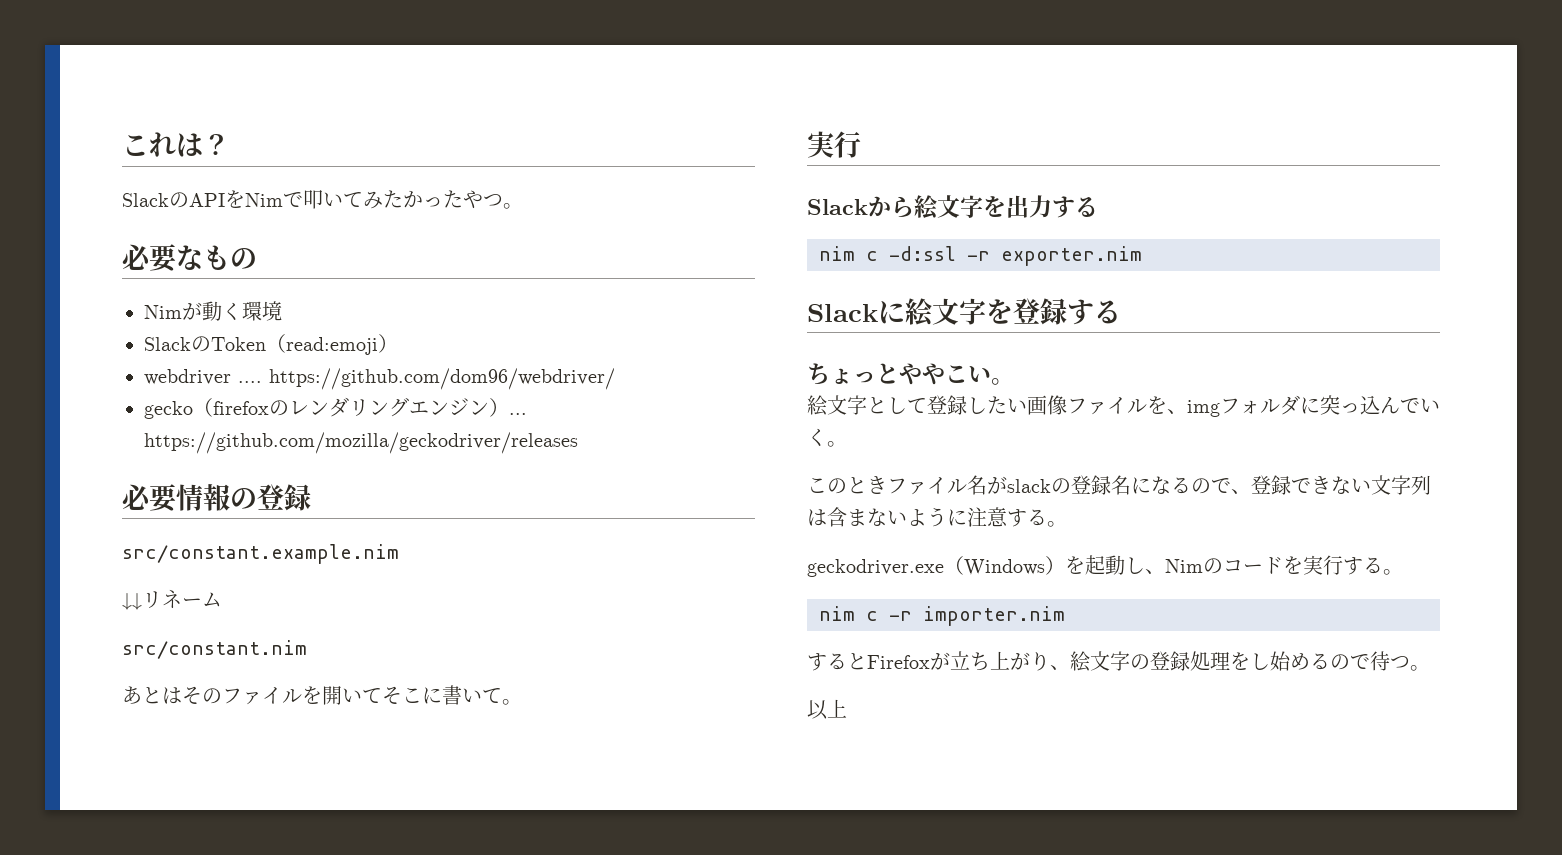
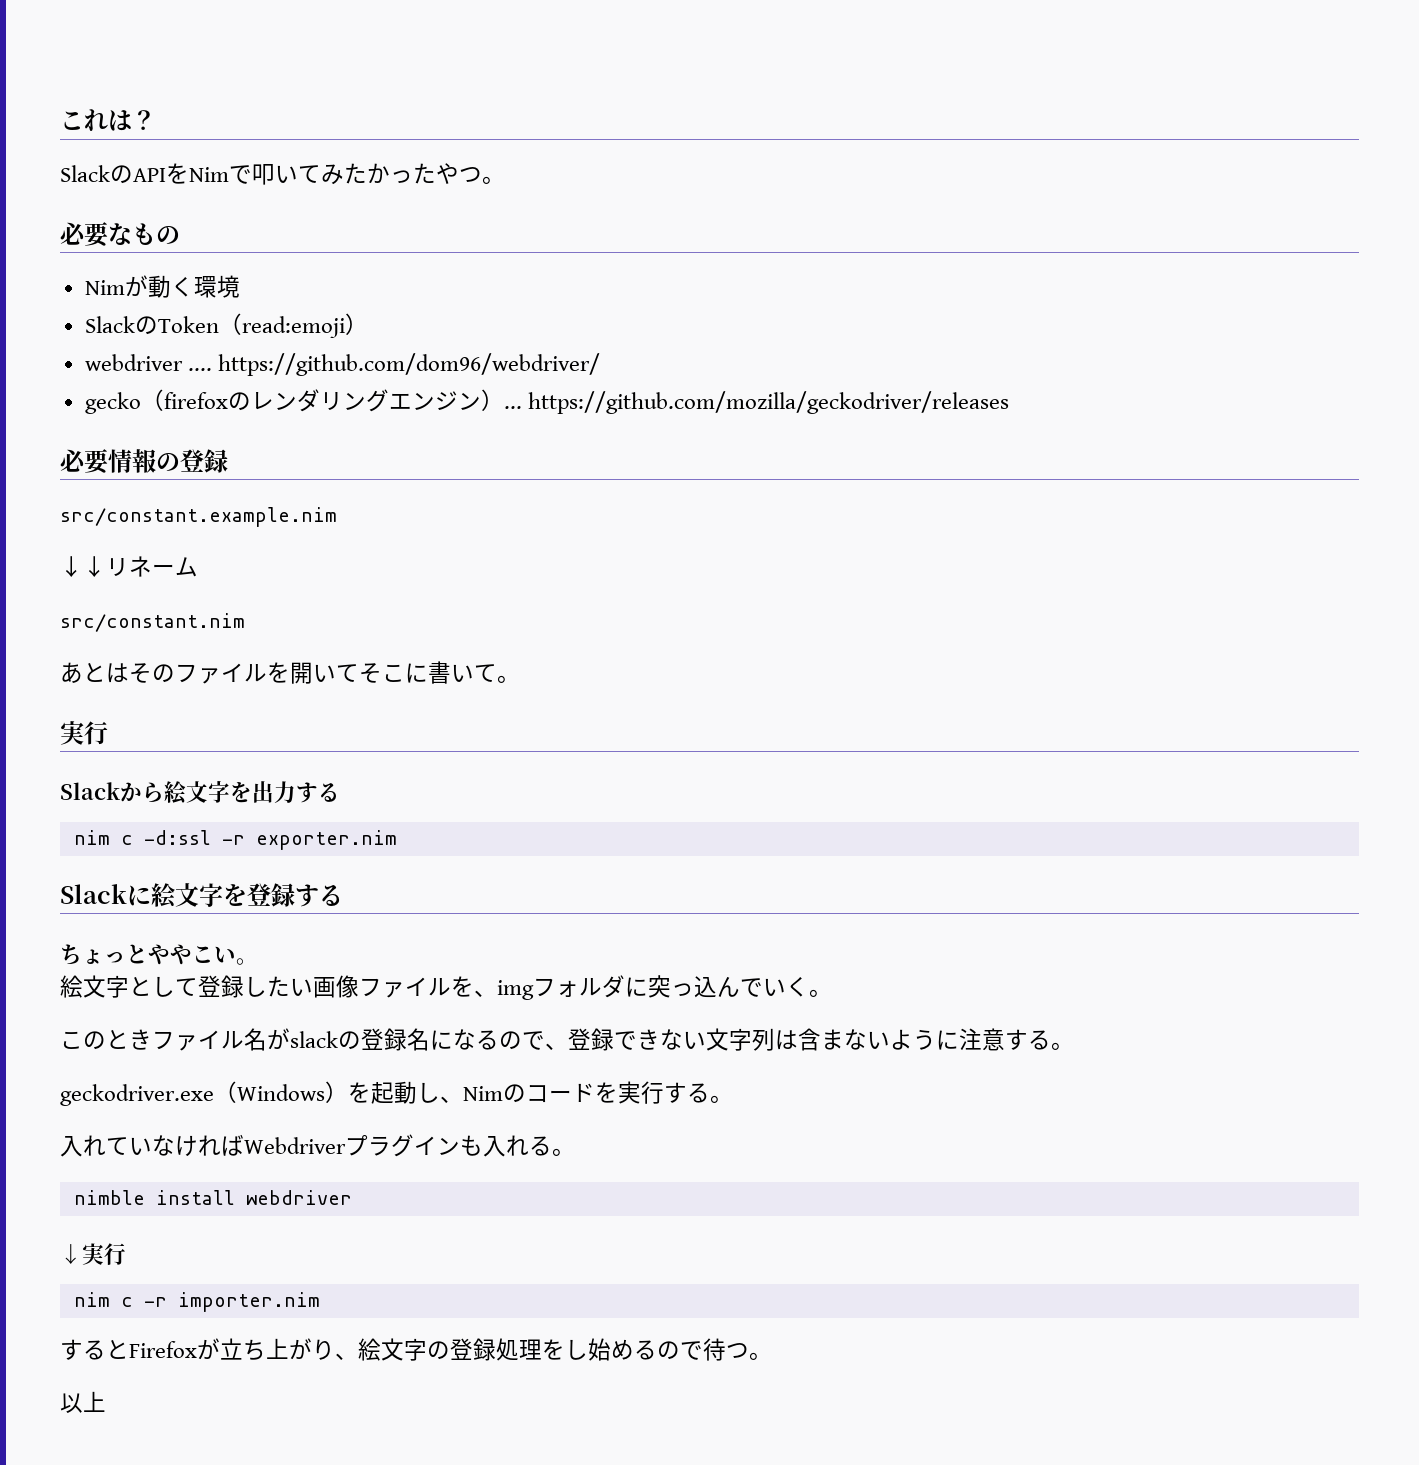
+ 入れていなければWebdriverプラグインも入れる。
+ nimble install webdriver
+ ↓実行

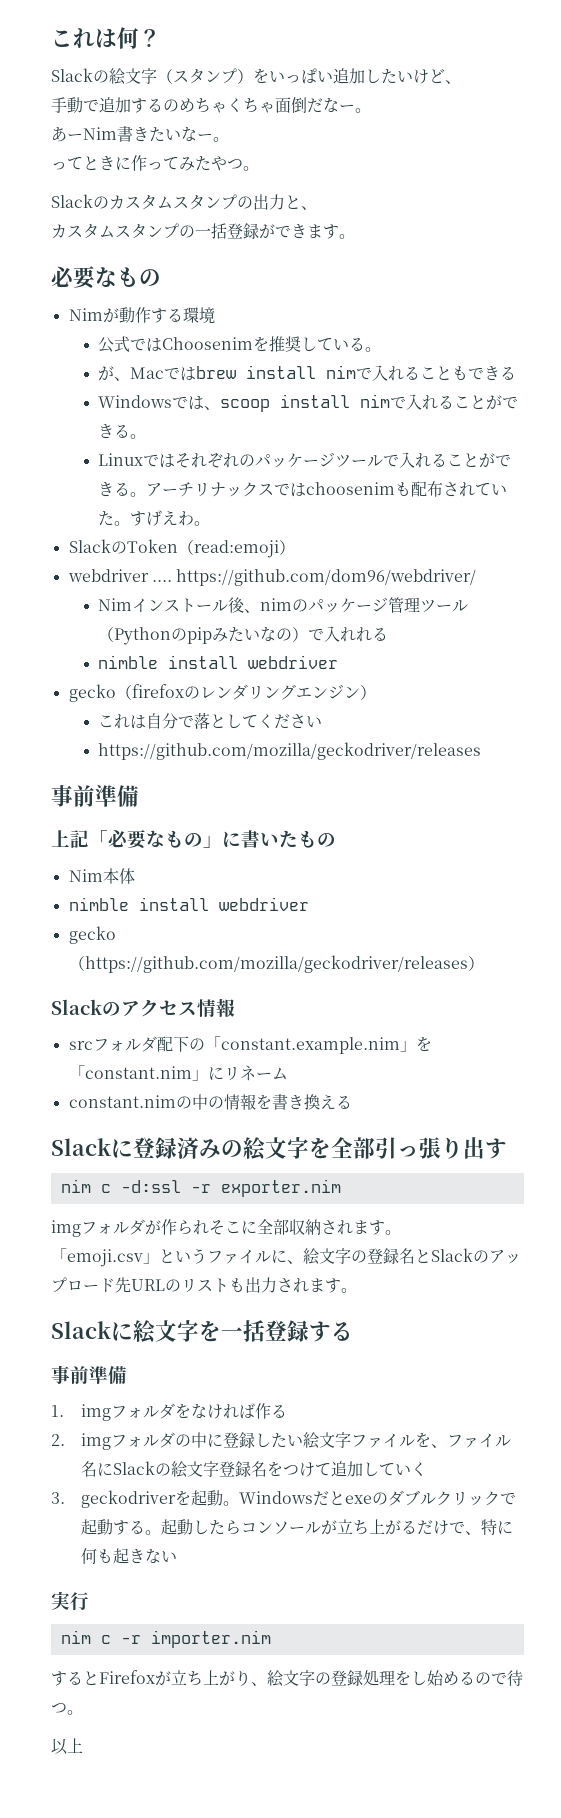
- これは？
+ これは何？
- SlackのAPIをNimで叩いてみたかったやつ。
+ Slackの絵文字（スタンプ）をいっぱい追加したいけど、
+ 手動で追加するのめちゃくちゃ面倒だなー。
+ あーNim書きたいなー。
+ ってときに作ってみたやつ。
+ Slackのカスタムスタンプの出力と、
+ カスタムスタンプの一括登録ができます。
- Nimが動く環境
+ Nimが動作する環境
+ 公式ではChoosenimを推奨している。
+ が、Macではbrew install nimで入れることもできる
+ Windowsでは、scoop install nimで入れることができる。
+ Linuxではそれぞれのパッケージツールで入れることができる。アーチリナックスではchoosenimも配布されていた。すげえわ。
+ Nimインストール後、nimのパッケージ管理ツール（Pythonのpipみたいなの）で入れれる
+ nimble install webdriver
- gecko（firefoxのレンダリングエンジン）... https://github.com/mozilla/geckodriver/releases
- 必要情報の登録
- src/constant.example.nim
- ↓↓リネーム
- src/constant.nim
- あとはそのファイルを開いてそこに書いて。
- 実行
- Slackから絵文字を出力する
+ gecko（firefoxのレンダリングエンジン）
+ これは自分で落としてください
+ https://github.com/mozilla/geckodriver/releases
+ 事前準備
+ 上記「必要なもの」に書いたもの
+ Nim本体
+ nimble install webdriver
+ gecko（https://github.com/mozilla/geckodriver/releases）
+ Slackのアクセス情報
+ srcフォルダ配下の「constant.example.nim」を「constant.nim」にリネーム
+ constant.nimの中の情報を書き換える
+ Slackに登録済みの絵文字を全部引っ張り出す
+ imgフォルダが作られそこに全部収納されます。
+ 「emoji.csv」というファイルに、絵文字の登録名とSlackのアップロード先URLのリストも出力されます。
- Slackに絵文字を登録する
- ちょっとややこい。
- 絵文字として登録したい画像ファイルを、imgフォルダに突っ込んでいく。
- このときファイル名がslackの登録名になるので、登録できない文字列は含まないように注意する。
- geckodriver.exe（Windows）を起動し、Nimのコードを実行する。
- 入れていなければWebdriverプラグインも入れる。
- nimble install webdriver
- ↓実行
+ Slackに絵文字を一括登録する
+ 事前準備
+ 1. imgフォルダをなければ作る
+ 2. imgフォルダの中に登録したい絵文字ファイルを、ファイル名にSlackの絵文字登録名をつけて追加していく
+ 3. geckodriverを起動。Windowsだとexeのダブルクリックで起動する。起動したらコンソールが立ち上がるだけで、特に何も起きない
+ 実行

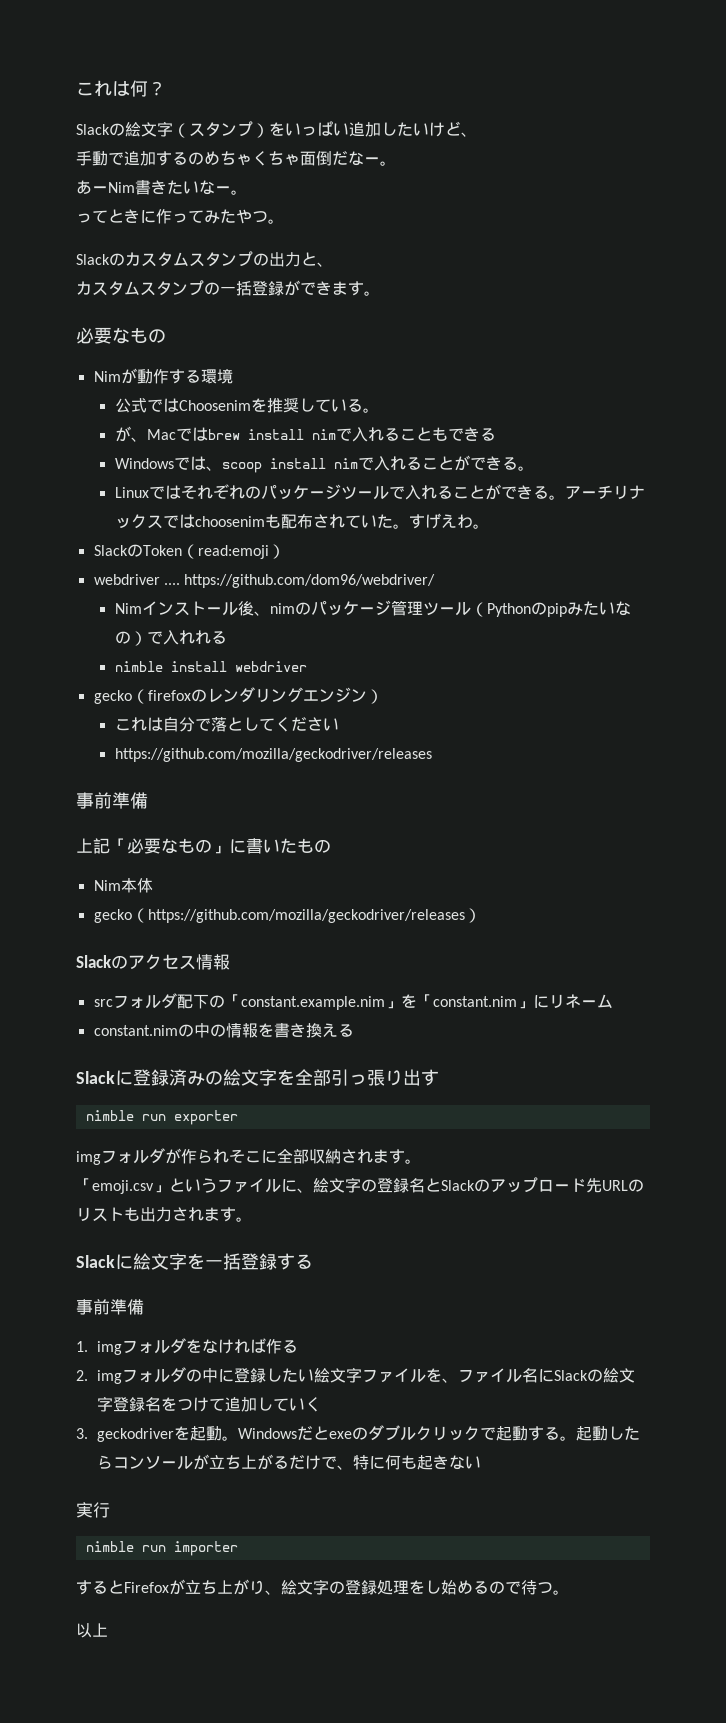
  Nim本体
- nimble install webdriver
- nim c -d:ssl -r exporter.nim
+ nimble run exporter
- nim c -r importer.nim
+ nimble run importer

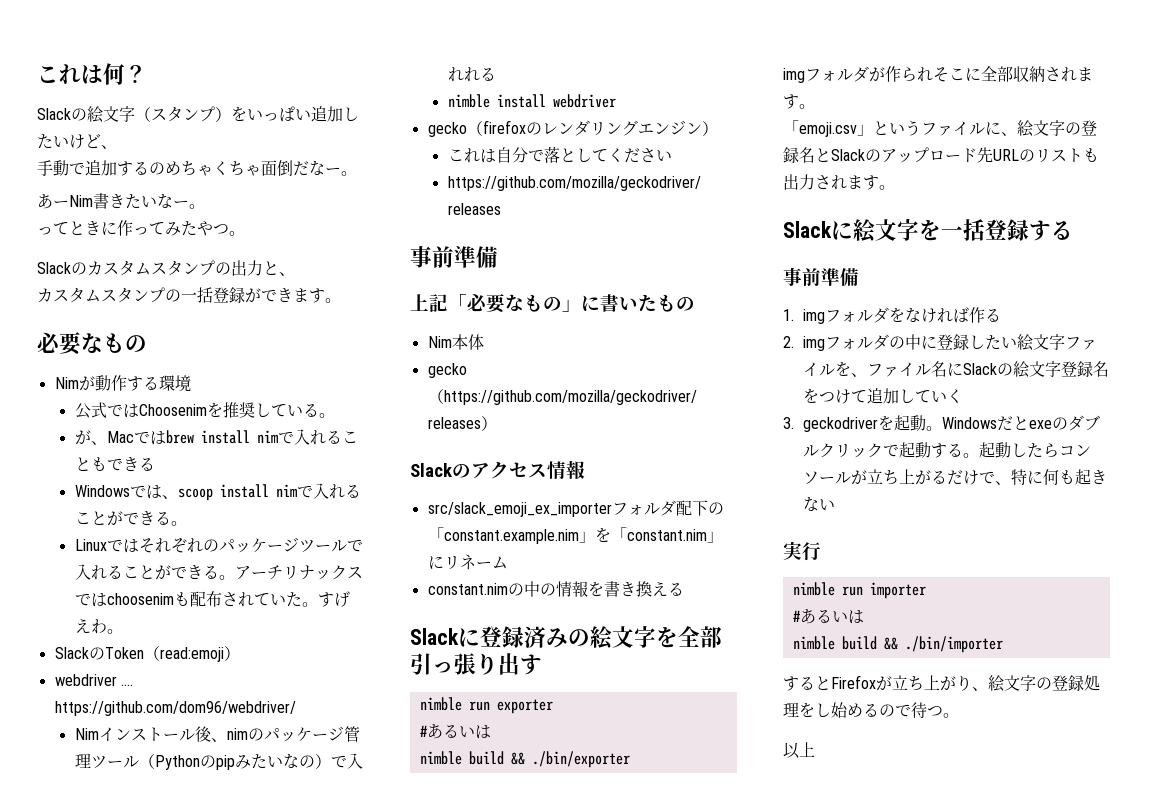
- srcフォルダ配下の「constant.example.nim」を「constant.nim」にリネーム
+ src/slack_emoji_ex_importerフォルダ配下の「constant.example.nim」を「constant.nim」にリネーム
  nimble run exporter
+ #あるいは
+ nimble build && ./bin/exporter
  nimble run importer
+ #あるいは
+ nimble build && ./bin/importer

